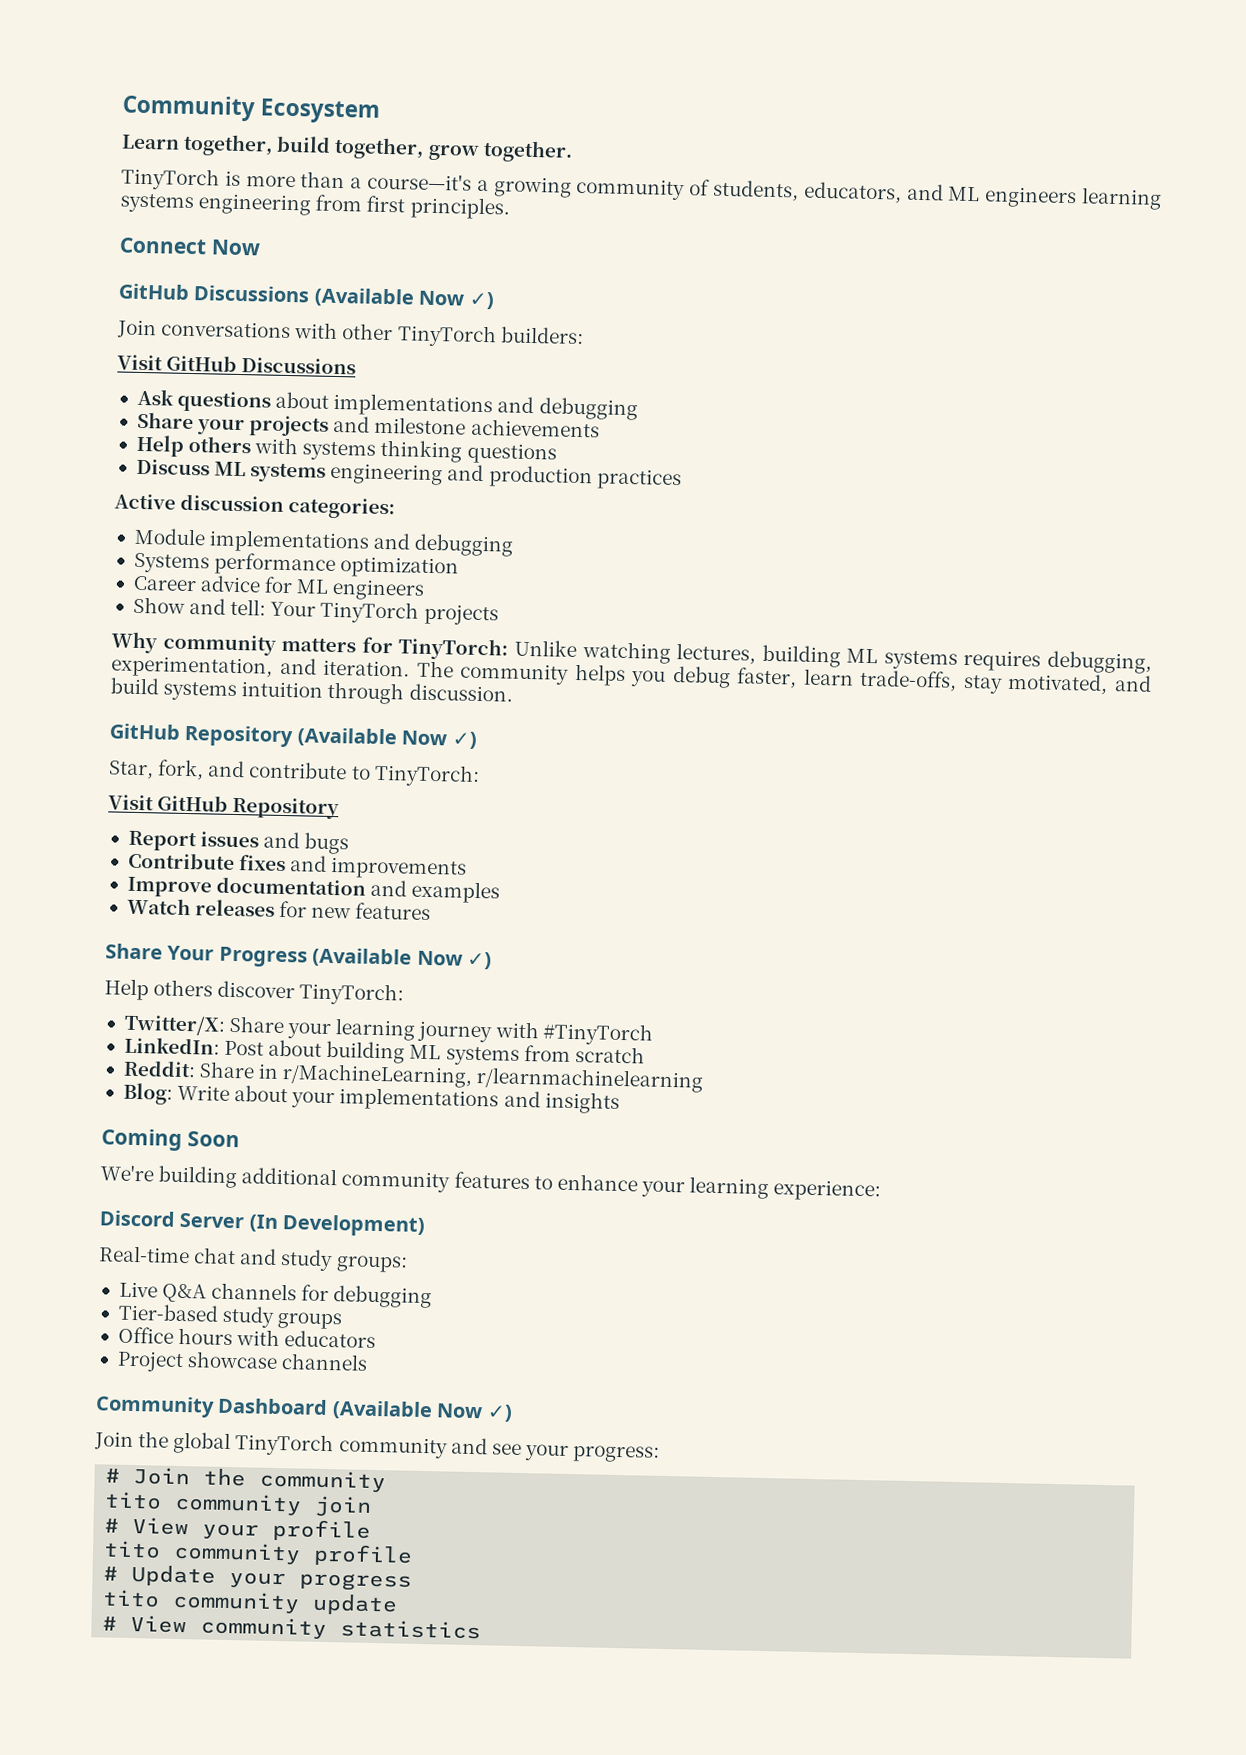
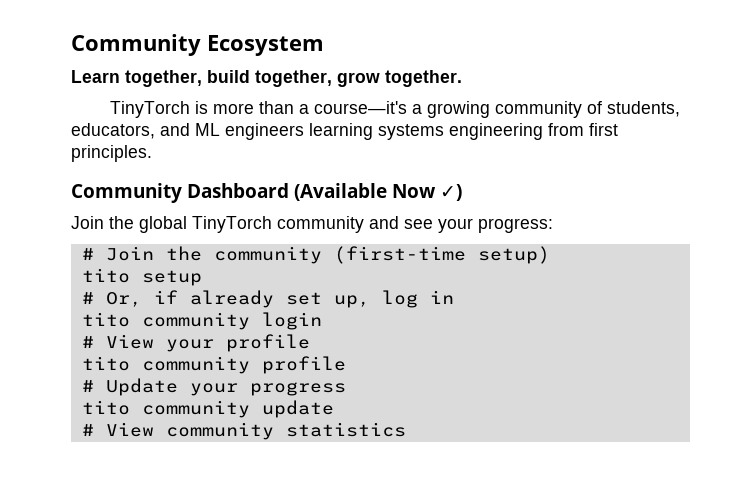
- Connect Now
- GitHub Discussions (Available Now ✓)
- Join conversations with other TinyTorch builders:
- Visit GitHub Discussions
- Ask questions about implementations and debugging
- Share your projects and milestone achievements
- Help others with systems thinking questions
- Discuss ML systems engineering and production practices
- Active discussion categories:
- Module implementations and debugging
- Systems performance optimization
- Career advice for ML engineers
- Show and tell: Your TinyTorch projects
- Why community matters for TinyTorch: Unlike watching lectures, building ML systems requires debugging, experimentation, and iteration. The community helps you debug faster, learn trade-offs, stay motivated, and build systems intuition through discussion.
- GitHub Repository (Available Now ✓)
- Star, fork, and contribute to TinyTorch:
- Visit GitHub Repository
- Report issues and bugs
- Contribute fixes and improvements
- Improve documentation and examples
- Watch releases for new features
- Share Your Progress (Available Now ✓)
- Help others discover TinyTorch:
- Twitter/X: Share your learning journey with #TinyTorch
- LinkedIn: Post about building ML systems from scratch
- Reddit: Share in r/MachineLearning, r/learnmachinelearning
- Blog: Write about your implementations and insights
- Coming Soon
- We're building additional community features to enhance your learning experience:
- Discord Server (In Development)
- Real-time chat and study groups:
- Live Q&A channels for debugging
- Tier-based study groups
- Office hours with educators
- Project showcase channels
- # Join the community
- tito community join
+ # Join the community (first-time setup)
+ tito setup
+ # Or, if already set up, log in
+ tito community login

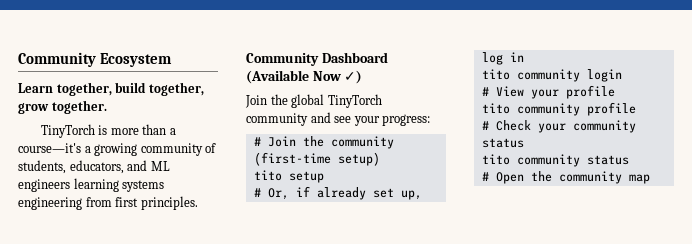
- # Update your progress
- tito community update
- # View community statistics
+ # Check your community status
+ tito community status
+ # Open the community map

